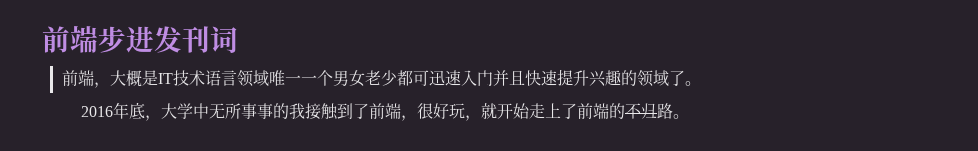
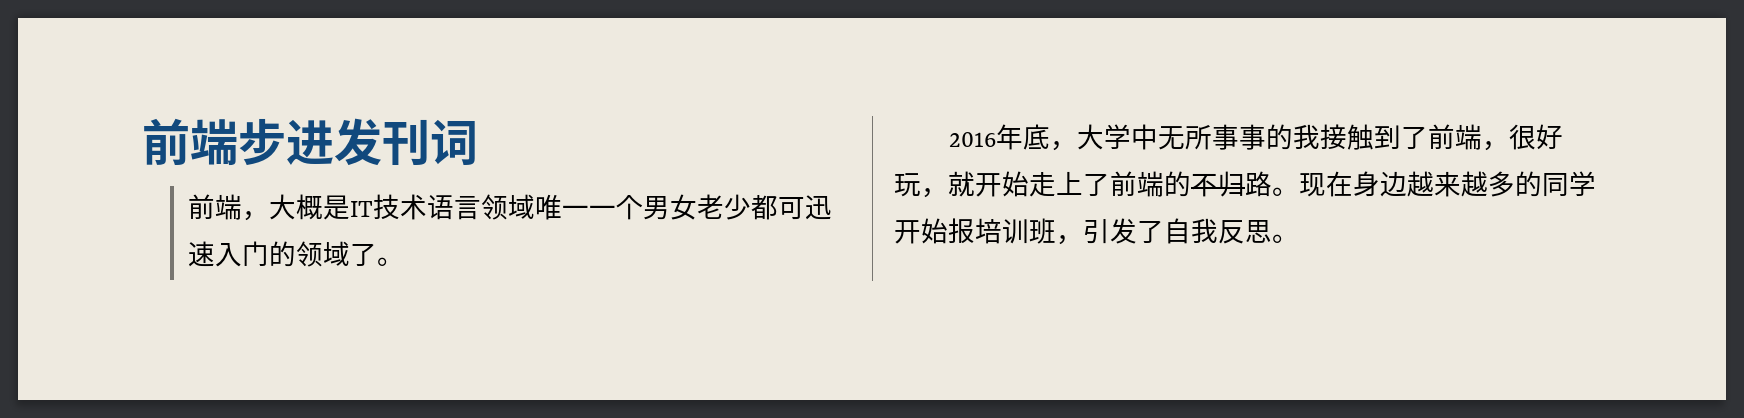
- 前端，大概是IT技术语言领域唯一一个男女老少都可迅速入门并且快速提升兴趣的领域了。
+ 前端，大概是IT技术语言领域唯一一个男女老少都可迅速入门的领域了。
+ 现在身边越来越多的同学开始报培训班，引发了自我反思。

